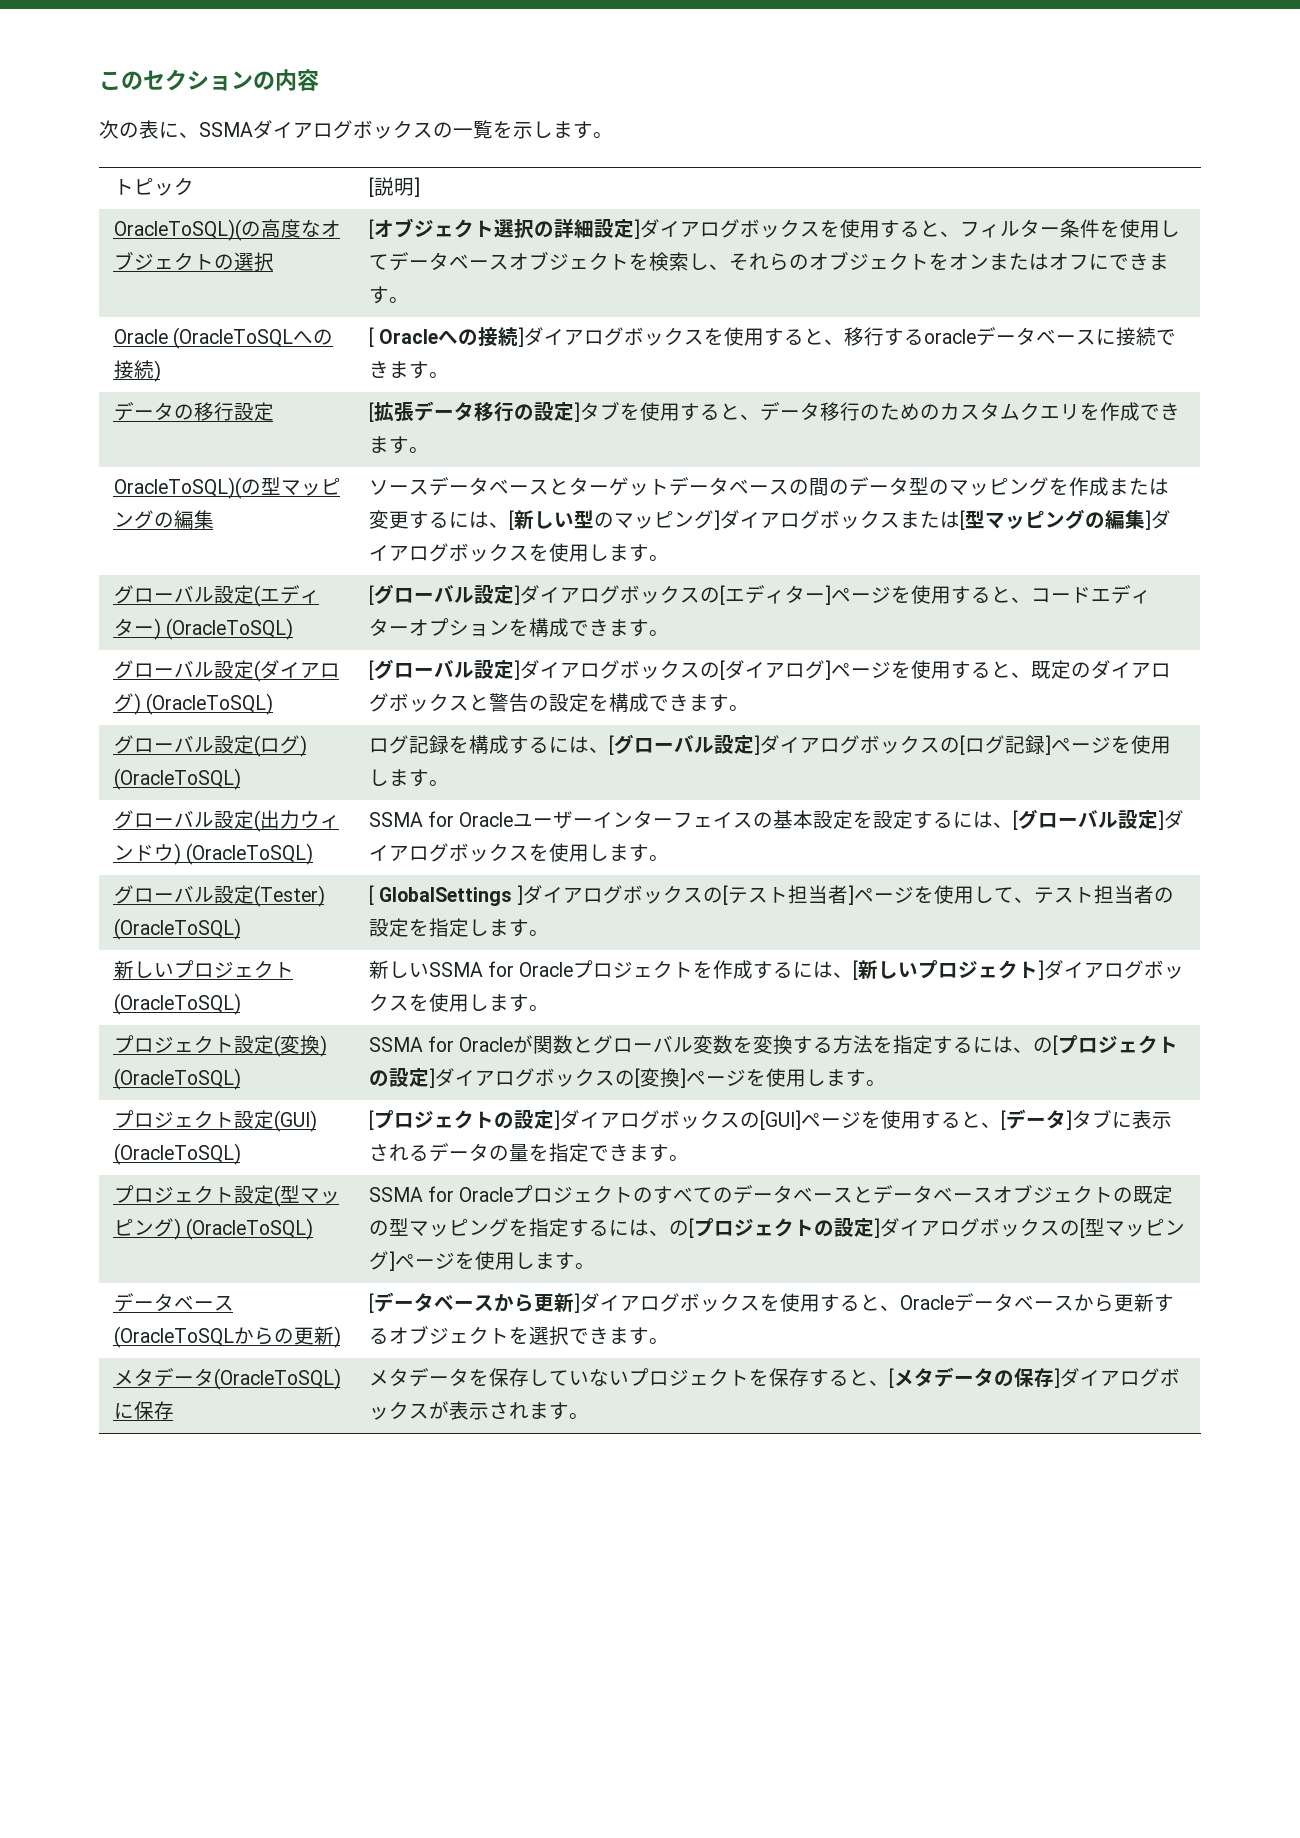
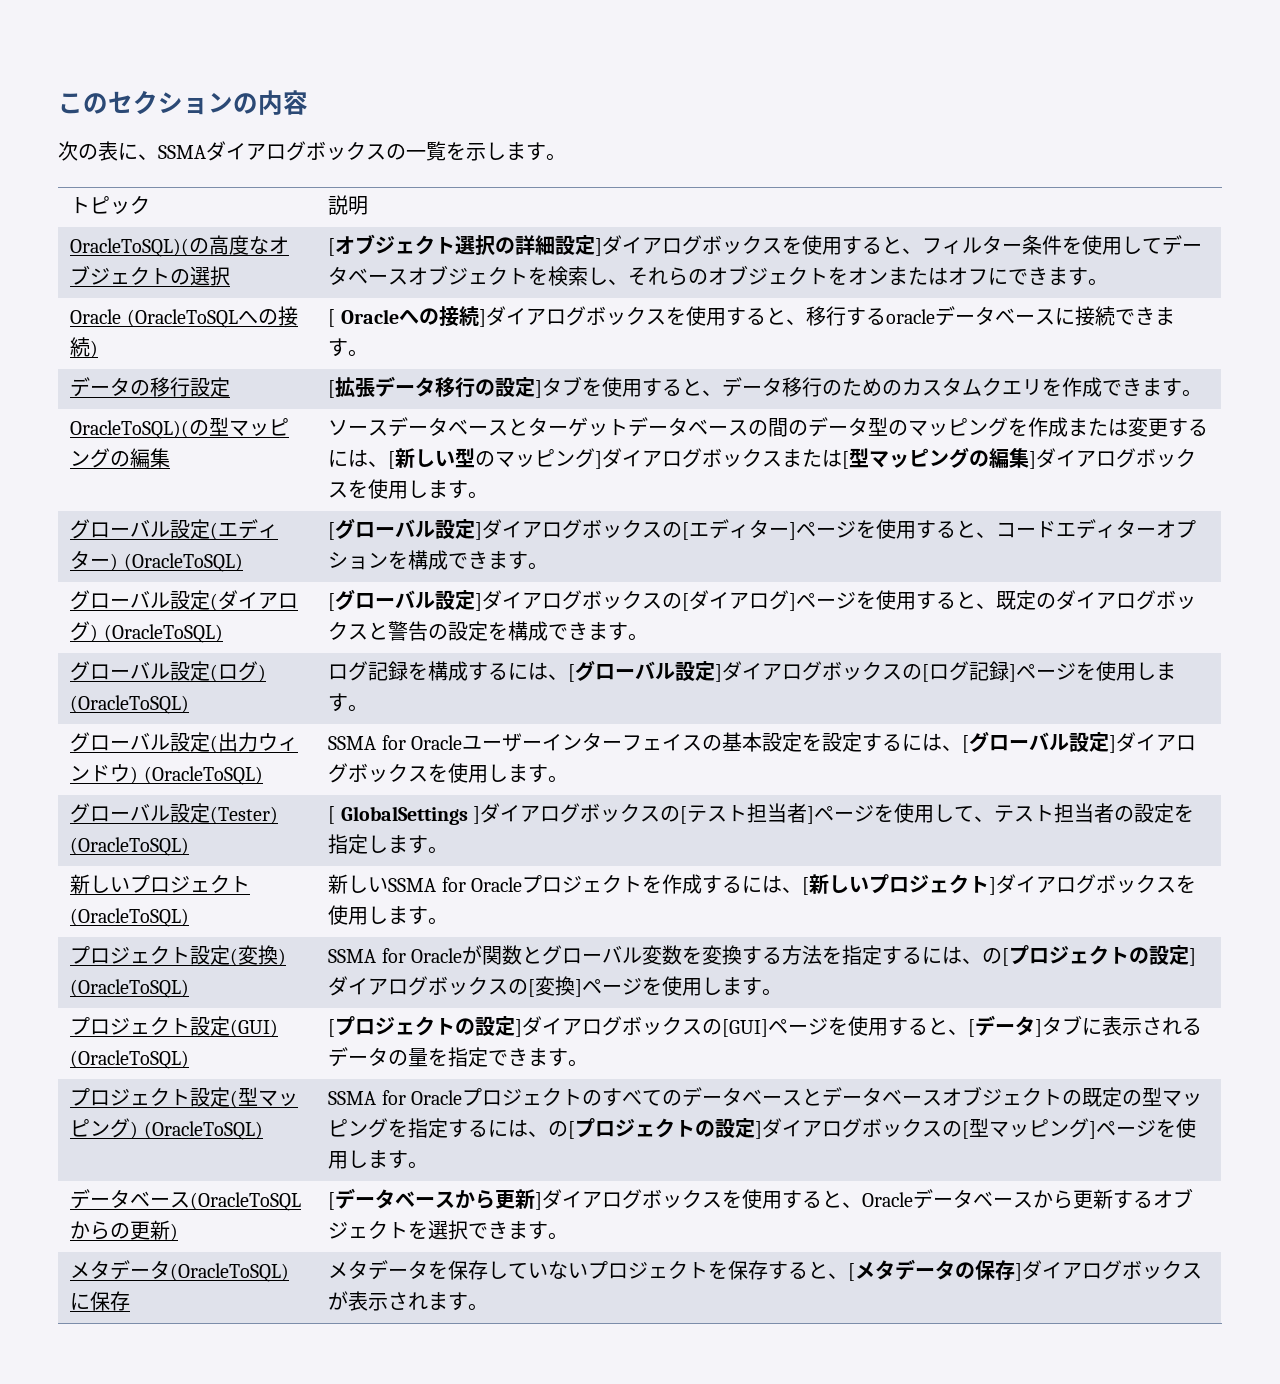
- トピック | [説明]
+ トピック | 説明

